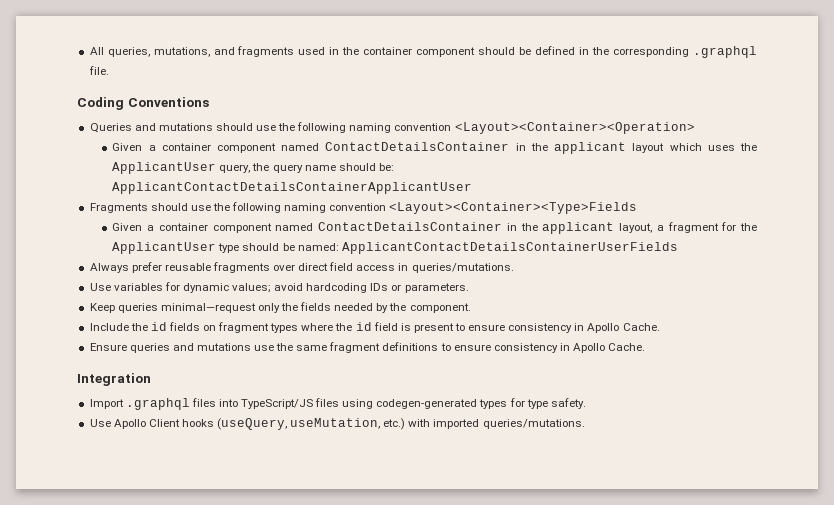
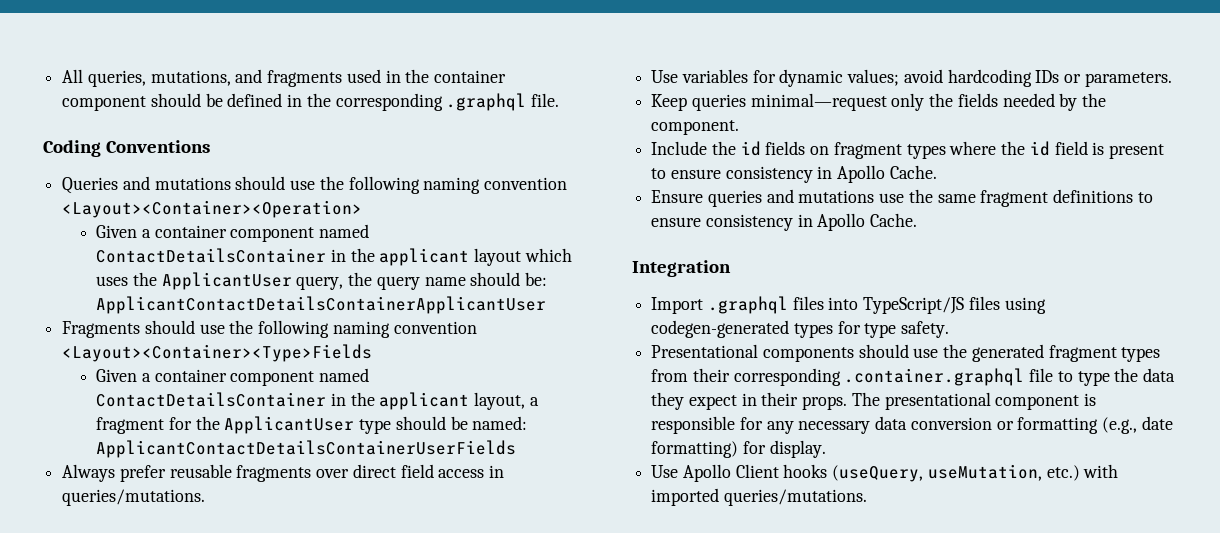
+ Presentational components should use the generated fragment types from their corresponding .container.graphql file to type the data they expect in their props. The presentational component is responsible for any necessary data conversion or formatting (e.g., date formatting) for display.

